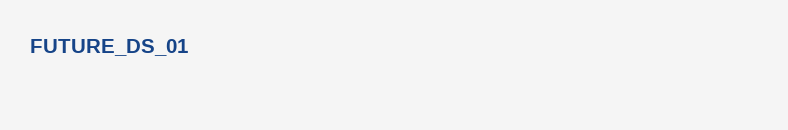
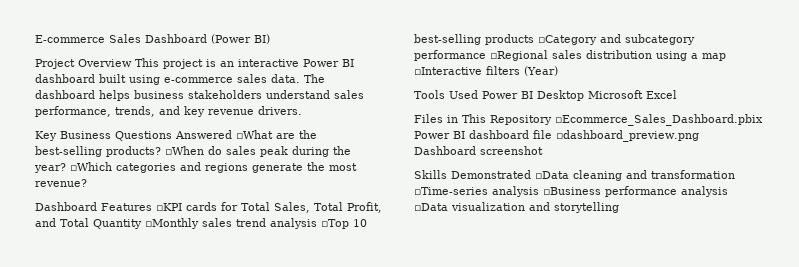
- FUTURE_DS_01
+ E-commerce Sales Dashboard (Power BI)
+ Project Overview This project is an interactive Power BI dashboard built using e-commerce sales data. The dashboard helps business stakeholders understand sales performance, trends, and key revenue drivers.
+ Key Business Questions Answered ▫What are the best-selling products? ▫When do sales peak during the year? ▫Which categories and regions generate the most revenue?
+ Dashboard Features ▫KPI cards for Total Sales, Total Profit, and Total Quantity ▫Monthly sales trend analysis ▫Top 10 best-selling products ▫Category and subcategory performance ▫Regional sales distribution using a map ▫Interactive filters (Year)
+ Tools Used Power BI Desktop Microsoft Excel
+ Files in This Repository ▫Ecommerce_Sales_Dashboard.pbix Power BI dashboard file ▫dashboard_preview.png Dashboard screenshot
+ Skills Demonstrated ▫Data cleaning and transformation ▫Time-series analysis ▫Business performance analysis ▫Data visualization and storytelling

